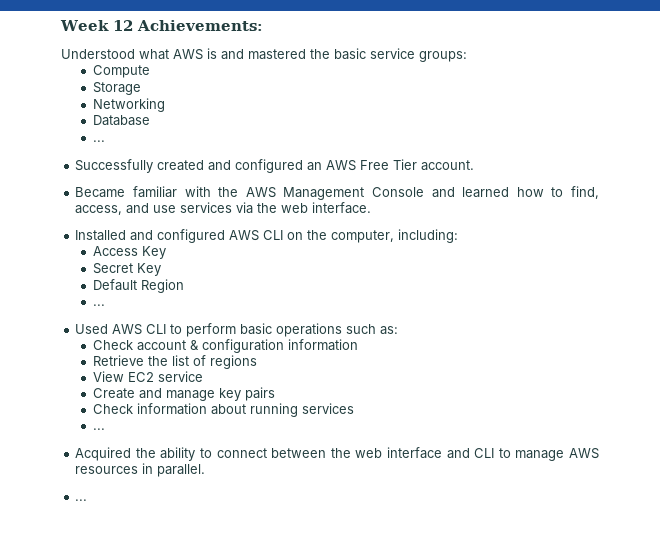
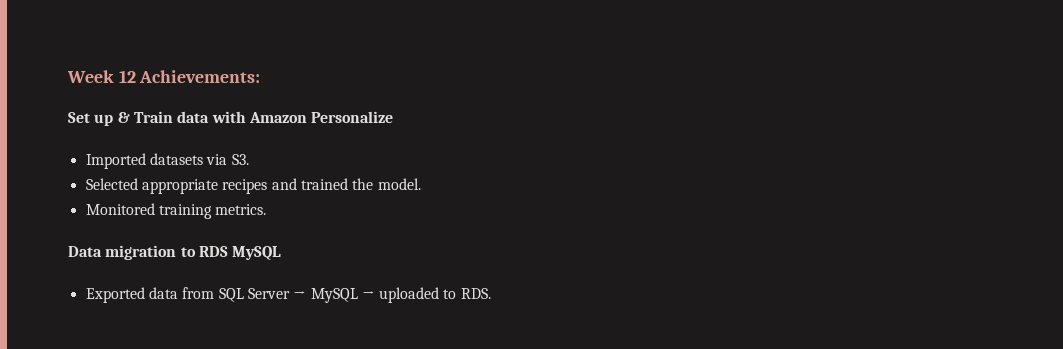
- Understood what AWS is and mastered the basic service groups:
- Compute
- Storage
- Networking
- Database
- ...
- Successfully created and configured an AWS Free Tier account.
- Became familiar with the AWS Management Console and learned how to find, access, and use services via the web interface.
- Installed and configured AWS CLI on the computer, including:
- Access Key
- Secret Key
- Default Region
- ...
- Used AWS CLI to perform basic operations such as:
- Check account & configuration information
- Retrieve the list of regions
- View EC2 service
- Create and manage key pairs
- Check information about running services
- ...
- Acquired the ability to connect between the web interface and CLI to manage AWS resources in parallel.
- ...
+ Set up & Train data with Amazon Personalize
+ Imported datasets via S3.
+ Selected appropriate recipes and trained the model.
+ Monitored training metrics.
+ Data migration to RDS MySQL
+ Exported data from SQL Server → MySQL → uploaded to RDS.

